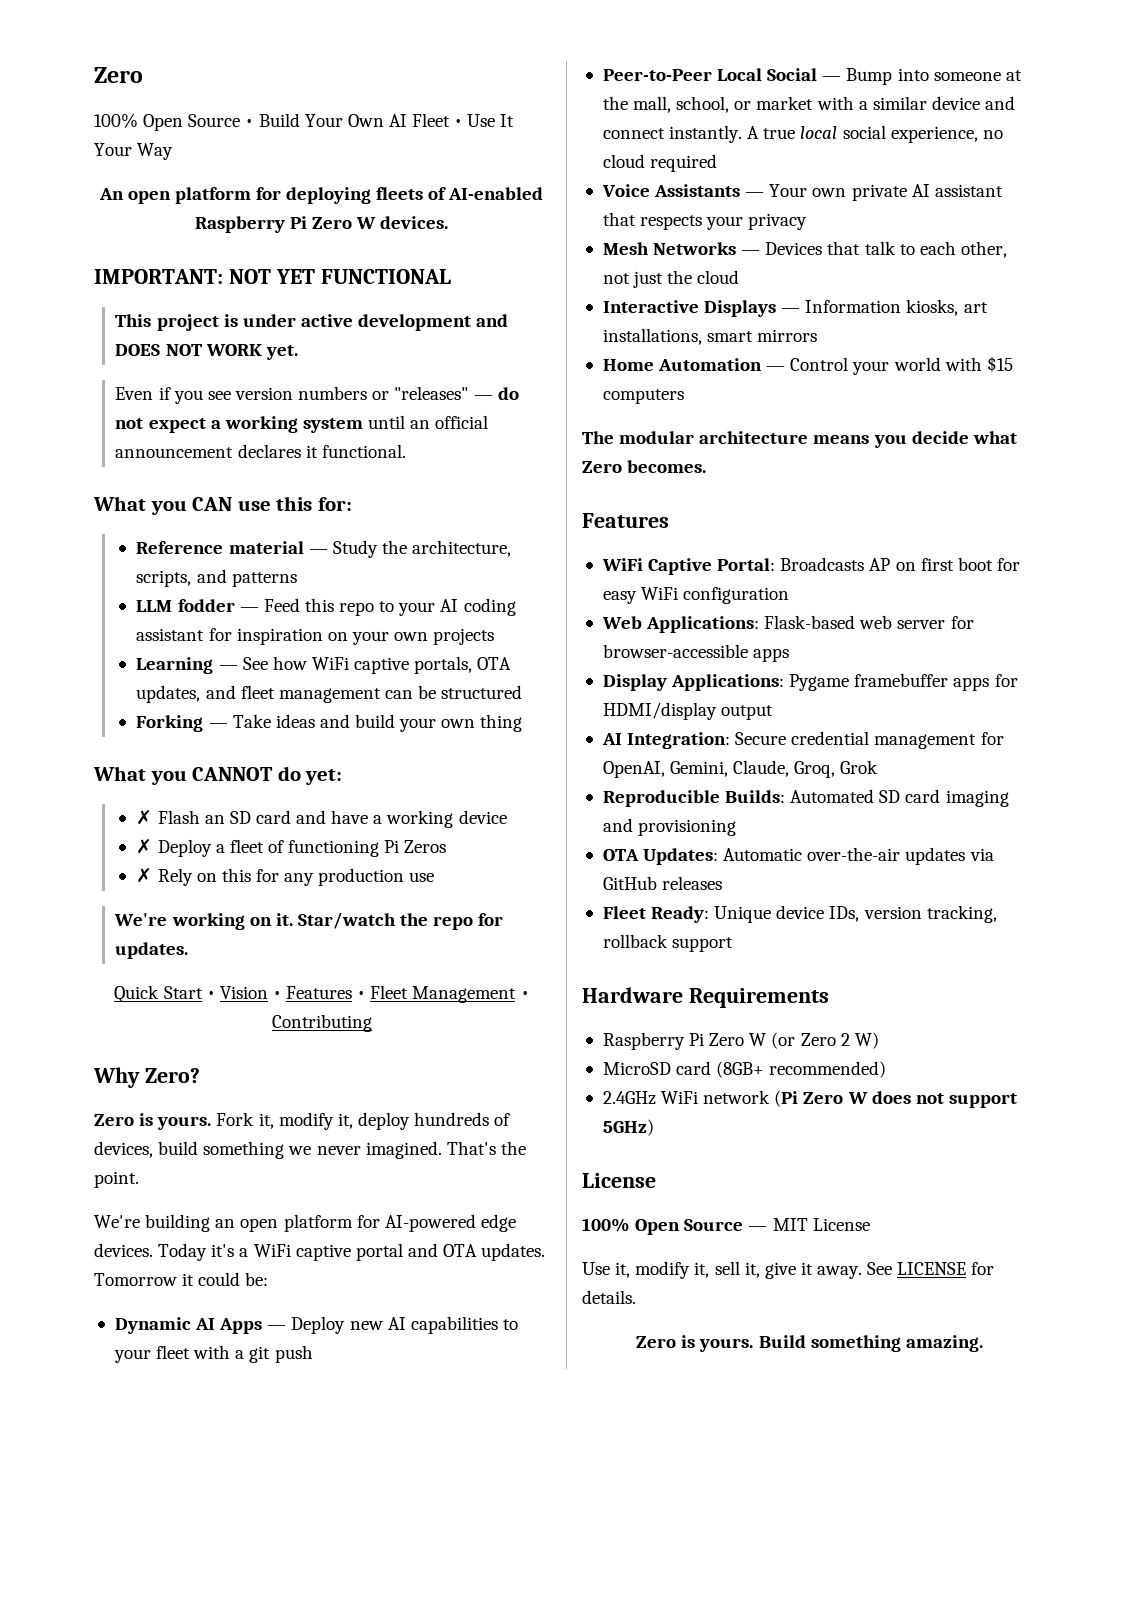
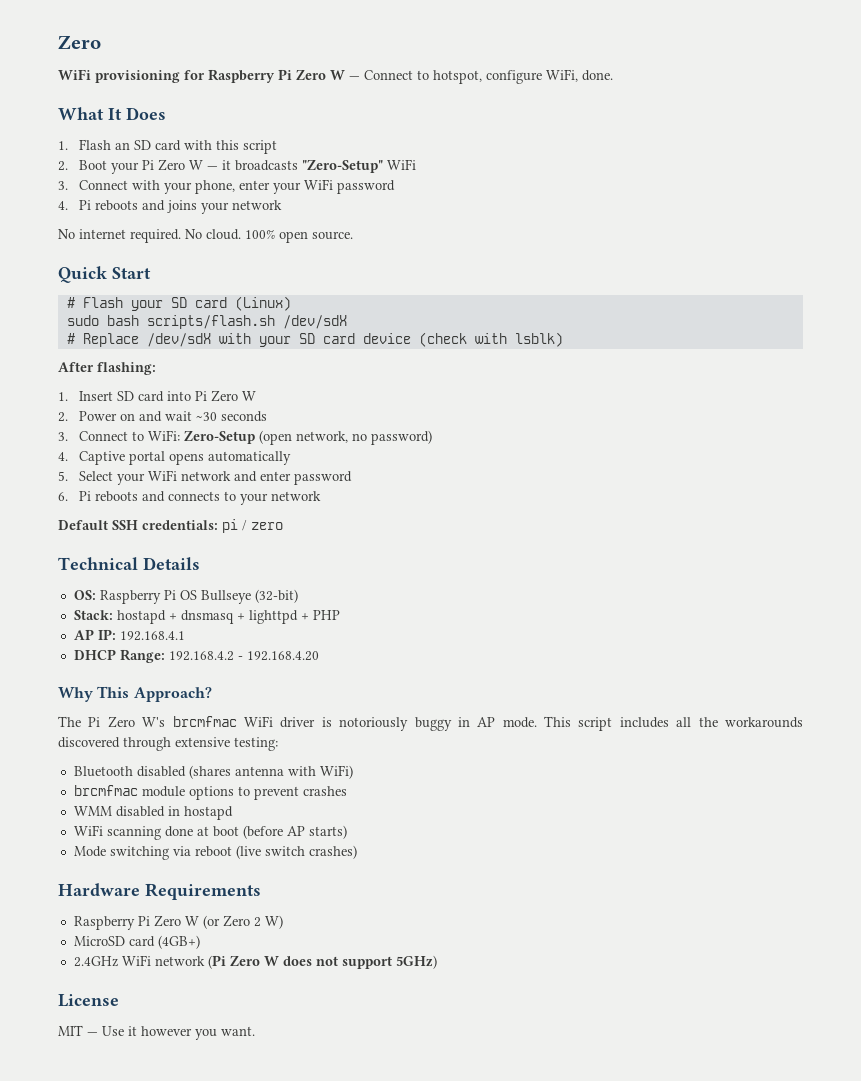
- 100% Open Source • Build Your Own AI Fleet • Use It Your Way
- An open platform for deploying fleets of AI-enabled Raspberry Pi Zero W devices.
- IMPORTANT: NOT YET FUNCTIONAL
- This project is under active development and DOES NOT WORK yet.
- Even if you see version numbers or "releases" — do not expect a working system until an official announcement declares it functional.
- What you CAN use this for:
- Reference material — Study the architecture, scripts, and patterns
- LLM fodder — Feed this repo to your AI coding assistant for inspiration on your own projects
- Learning — See how WiFi captive portals, OTA updates, and fleet management can be structured
- Forking — Take ideas and build your own thing
- What you CANNOT do yet:
- ✗ Flash an SD card and have a working device
- ✗ Deploy a fleet of functioning Pi Zeros
- ✗ Rely on this for any production use
- We're working on it. Star/watch the repo for updates.
- Quick Start • Vision • Features • Fleet Management • Contributing
- Why Zero?
- Zero is yours. Fork it, modify it, deploy hundreds of devices, build something we never imagined. That's the point.
- We're building an open platform for AI-powered edge devices. Today it's a WiFi captive portal and OTA updates. Tomorrow it could be:
- Dynamic AI Apps — Deploy new AI capabilities to your fleet with a git push
- Peer-to-Peer Local Social — Bump into someone at the mall, school, or market with a similar device and connect instantly. A true local social experience, no cloud required
- Voice Assistants — Your own private AI assistant that respects your privacy
- Mesh Networks — Devices that talk to each other, not just the cloud
- Interactive Displays — Information kiosks, art installations, smart mirrors
- Home Automation — Control your world with $15 computers
- The modular architecture means you decide what Zero becomes.
- Features
- WiFi Captive Portal: Broadcasts AP on first boot for easy WiFi configuration
- Web Applications: Flask-based web server for browser-accessible apps
- Display Applications: Pygame framebuffer apps for HDMI/display output
- AI Integration: Secure credential management for OpenAI, Gemini, Claude, Groq, Grok
- Reproducible Builds: Automated SD card imaging and provisioning
- OTA Updates: Automatic over-the-air updates via GitHub releases
- Fleet Ready: Unique device IDs, version tracking, rollback support
+ WiFi provisioning for Raspberry Pi Zero W — Connect to hotspot, configure WiFi, done.
+ What It Does
+ 1. Flash an SD card with this script
+ 2. Boot your Pi Zero W — it broadcasts "Zero-Setup" WiFi
+ 3. Connect with your phone, enter your WiFi password
+ 4. Pi reboots and joins your network
+ No internet required. No cloud. 100% open source.
+ Quick Start
+ # Flash your SD card (Linux)
+ sudo bash scripts/flash.sh /dev/sdX
+ # Replace /dev/sdX with your SD card device (check with lsblk)
+ After flashing:
+ 1. Insert SD card into Pi Zero W
+ 2. Power on and wait ~30 seconds
+ 3. Connect to WiFi: Zero-Setup (open network, no password)
+ 4. Captive portal opens automatically
+ 5. Select your WiFi network and enter password
+ 6. Pi reboots and connects to your network
+ Default SSH credentials: pi / zero
+ Technical Details
+ OS: Raspberry Pi OS Bullseye (32-bit)
+ Stack: hostapd + dnsmasq + lighttpd + PHP
+ AP IP: 192.168.4.1
+ DHCP Range: 192.168.4.2 - 192.168.4.20
+ Why This Approach?
+ The Pi Zero W's brcmfmac WiFi driver is notoriously buggy in AP mode. This script includes all the workarounds discovered through extensive testing:
+ Bluetooth disabled (shares antenna with WiFi)
+ brcmfmac module options to prevent crashes
+ WMM disabled in hostapd
+ WiFi scanning done at boot (before AP starts)
+ Mode switching via reboot (live switch crashes)
- MicroSD card (8GB+ recommended)
+ MicroSD card (4GB+)
- 100% Open Source — MIT License
- Use it, modify it, sell it, give it away. See LICENSE for details.
- Zero is yours. Build something amazing.
+ MIT — Use it however you want.

